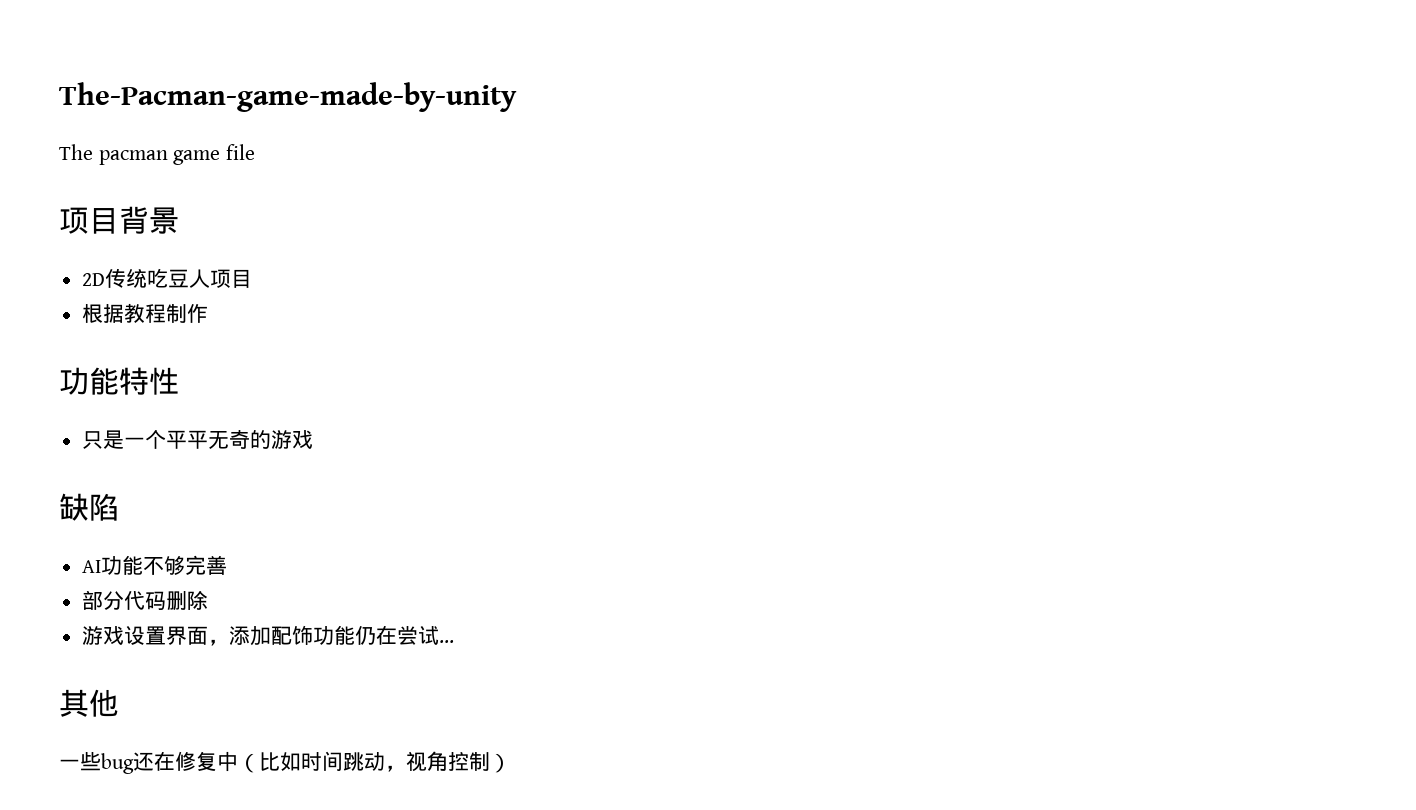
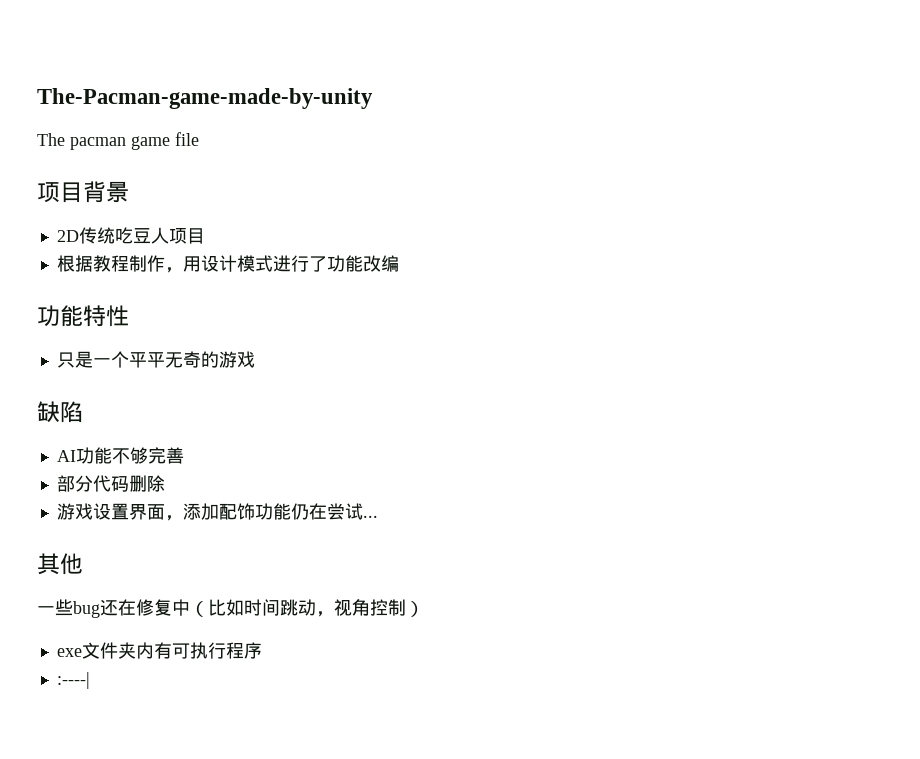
- 根据教程制作
+ 根据教程制作，用设计模式进行了功能改编
+ exe文件夹内有可执行程序
+ :----|

